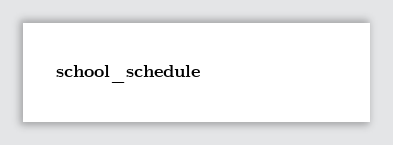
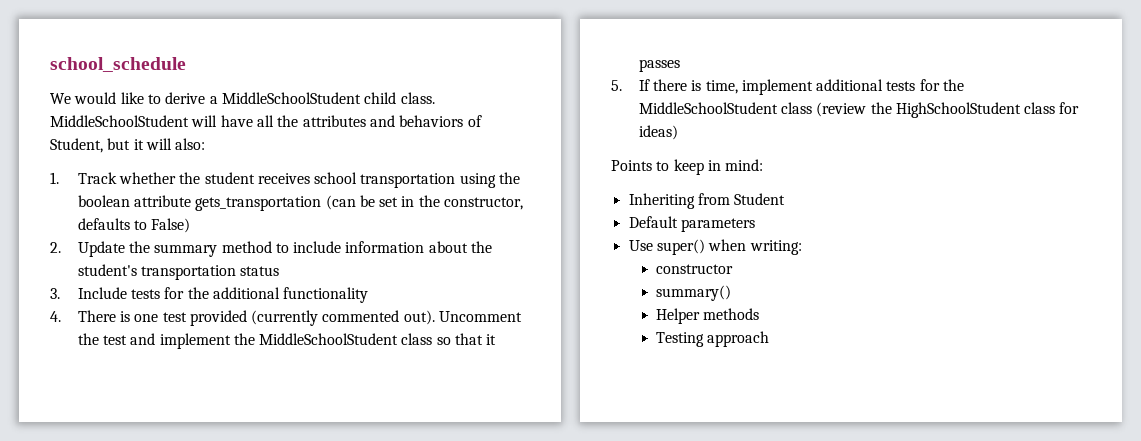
+ We would like to derive a MiddleSchoolStudent child class. MiddleSchoolStudent will have all the attributes and behaviors of Student, but it will also:
+ 1. Track whether the student receives school transportation using the boolean attribute gets_transportation (can be set in the constructor, defaults to False)
+ 2. Update the summary method to include information about the student's transportation status
+ 3. Include tests for the additional functionality
+ 4. There is one test provided (currently commented out). Uncomment the test and implement the MiddleSchoolStudent class so that it passes
+ 5. If there is time, implement additional tests for the MiddleSchoolStudent class (review the HighSchoolStudent class for ideas)
+ Points to keep in mind:
+ Inheriting from Student
+ Default parameters
+ Use super() when writing:
+ constructor
+ summary()
+ Helper methods
+ Testing approach

